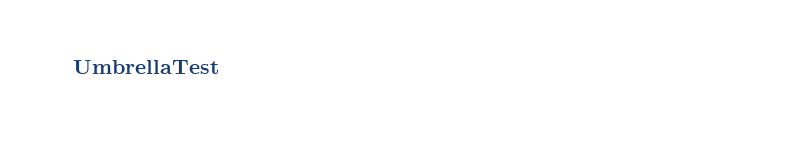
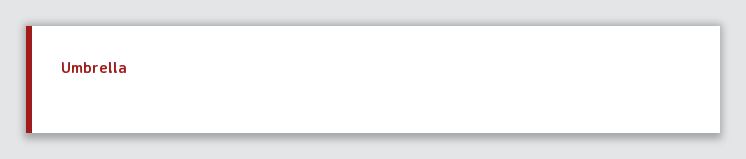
- UmbrellaTest
+ Umbrella

